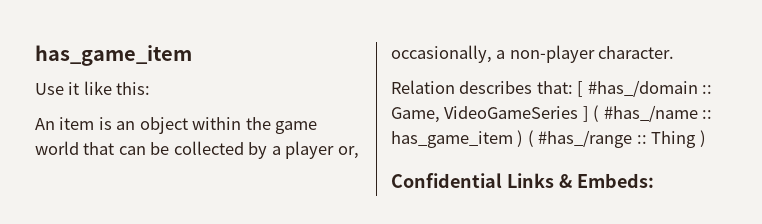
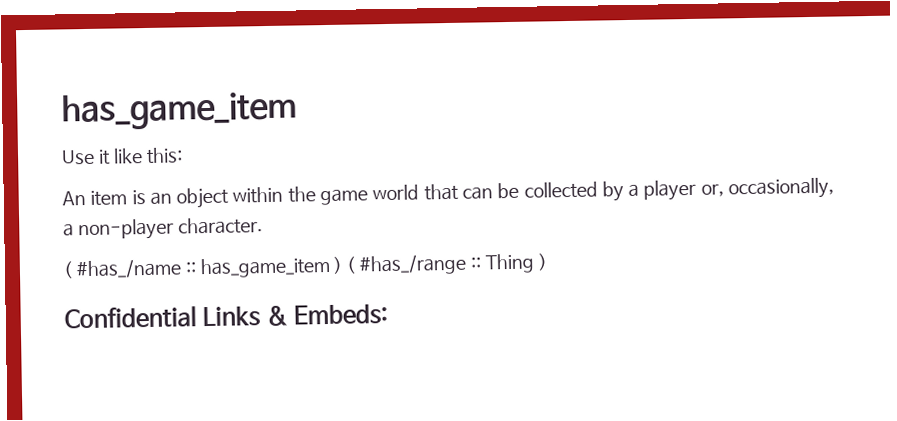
- Relation describes that: [ #has_/domain :: Game, VideoGameSeries ] ( #has_/name :: has_game_item ) ( #has_/range :: Thing )
+ ( #has_/name :: has_game_item ) ( #has_/range :: Thing )

